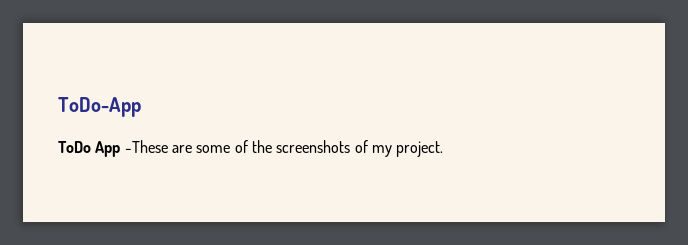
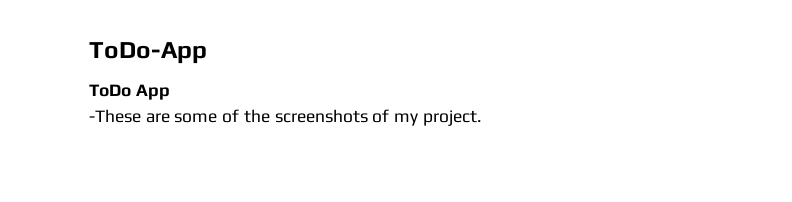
- ToDo App -These are some of the screenshots of my project.
+ ToDo App
+ -These are some of the screenshots of my project.

